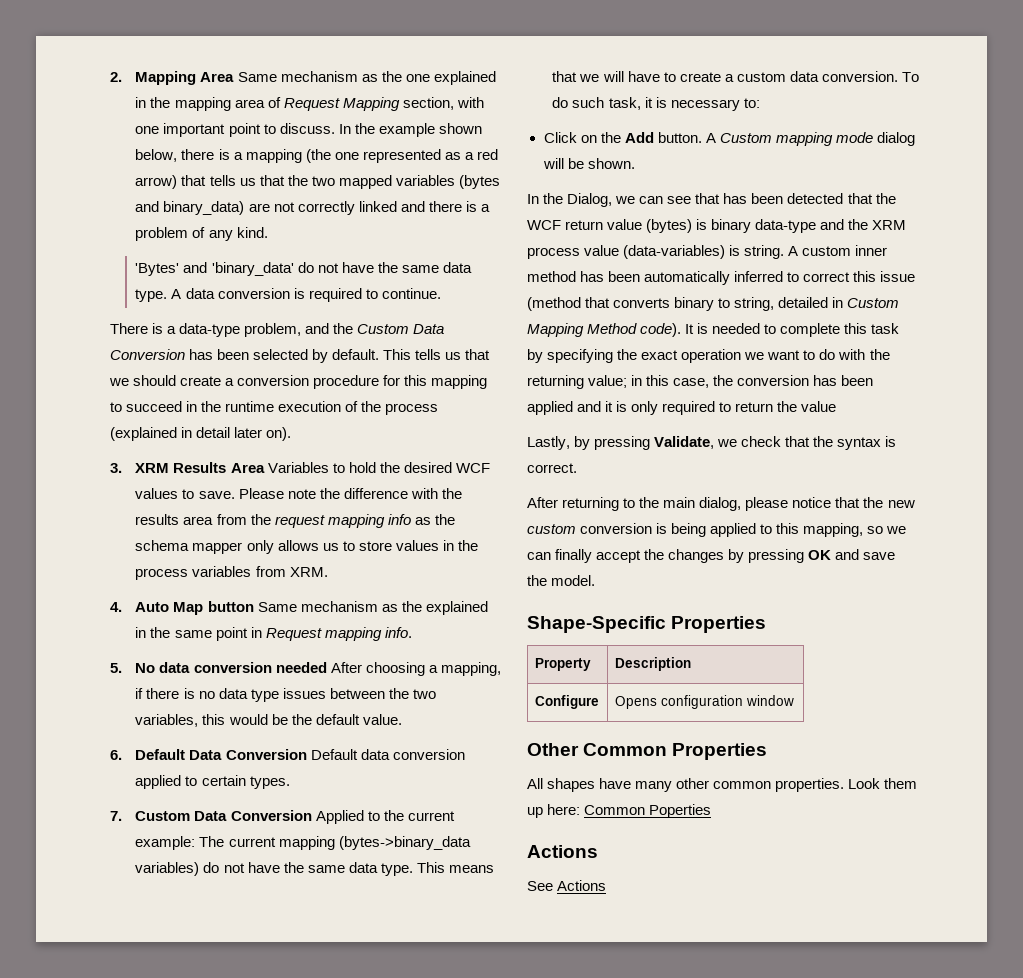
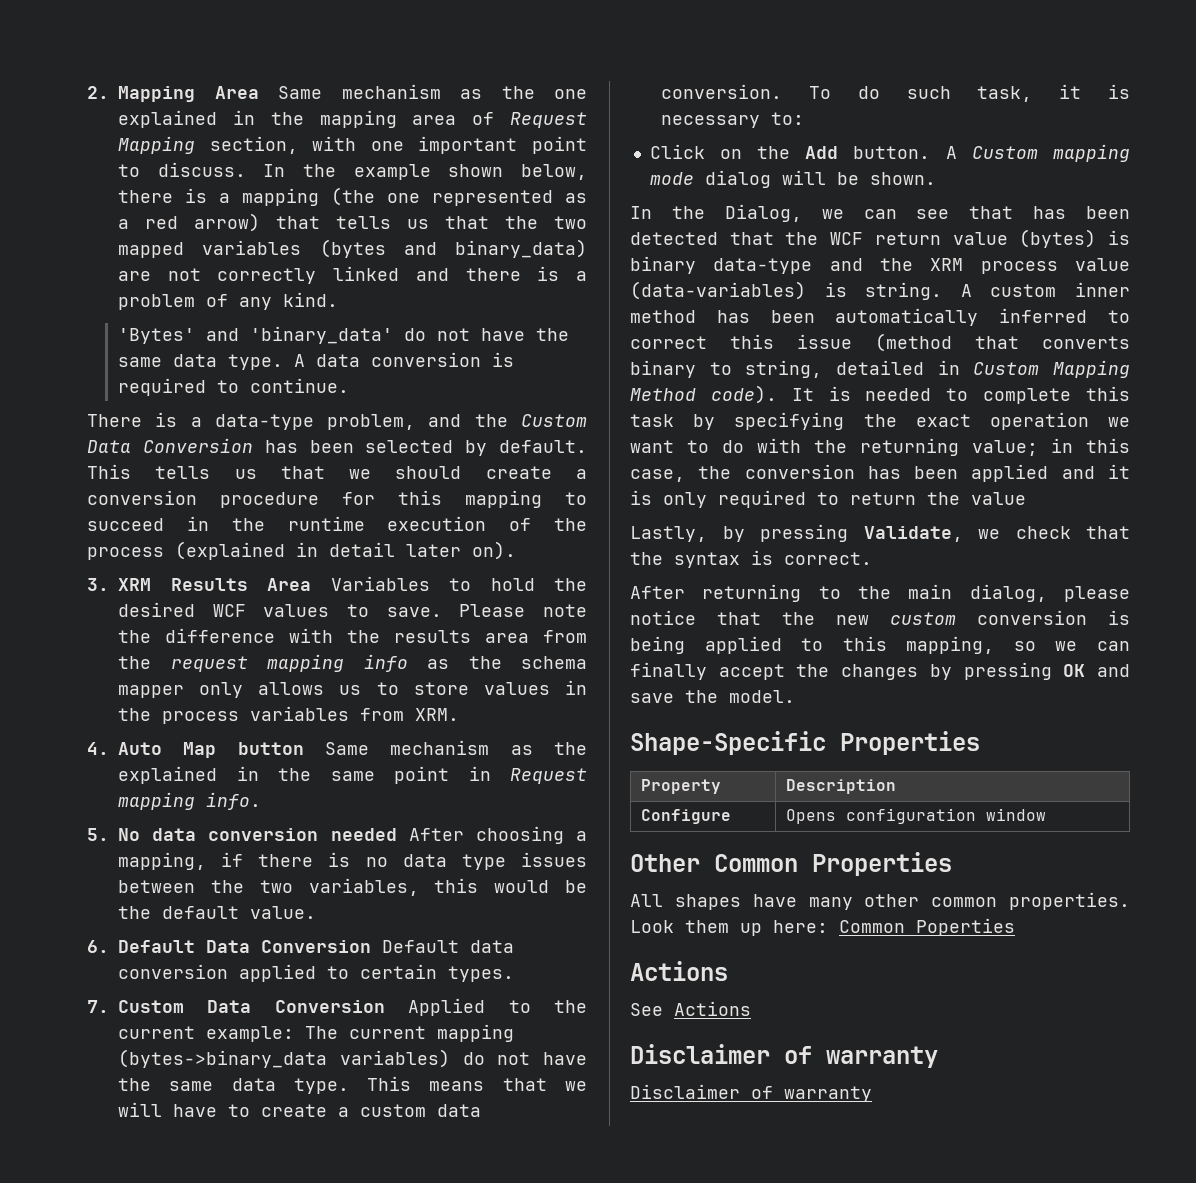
  See Actions
+ Disclaimer of warranty
+ Disclaimer of warranty

